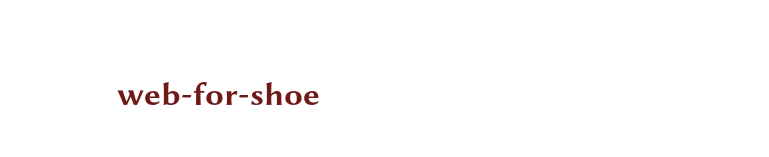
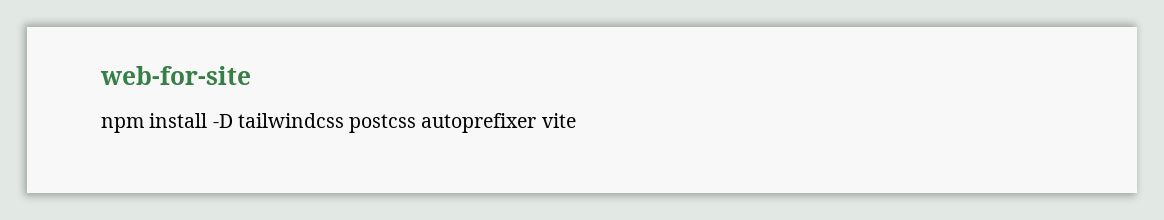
- web-for-shoe
+ web-for-site
+ npm install -D tailwindcss postcss autoprefixer vite

